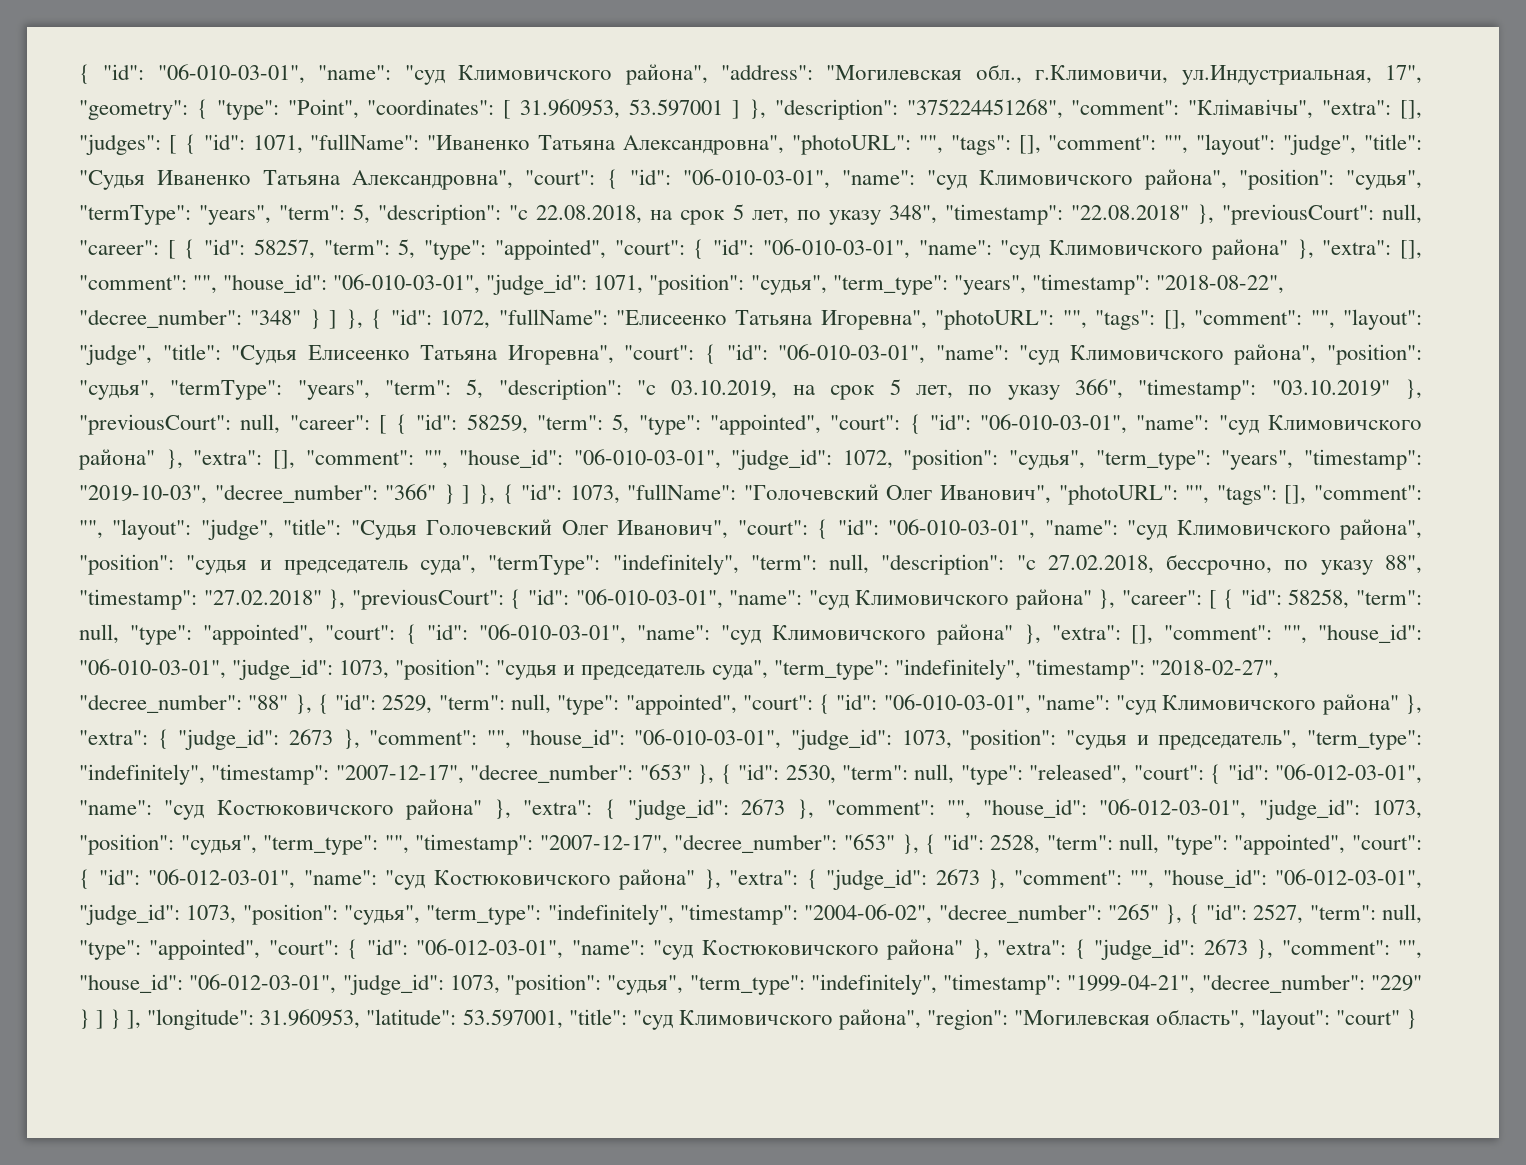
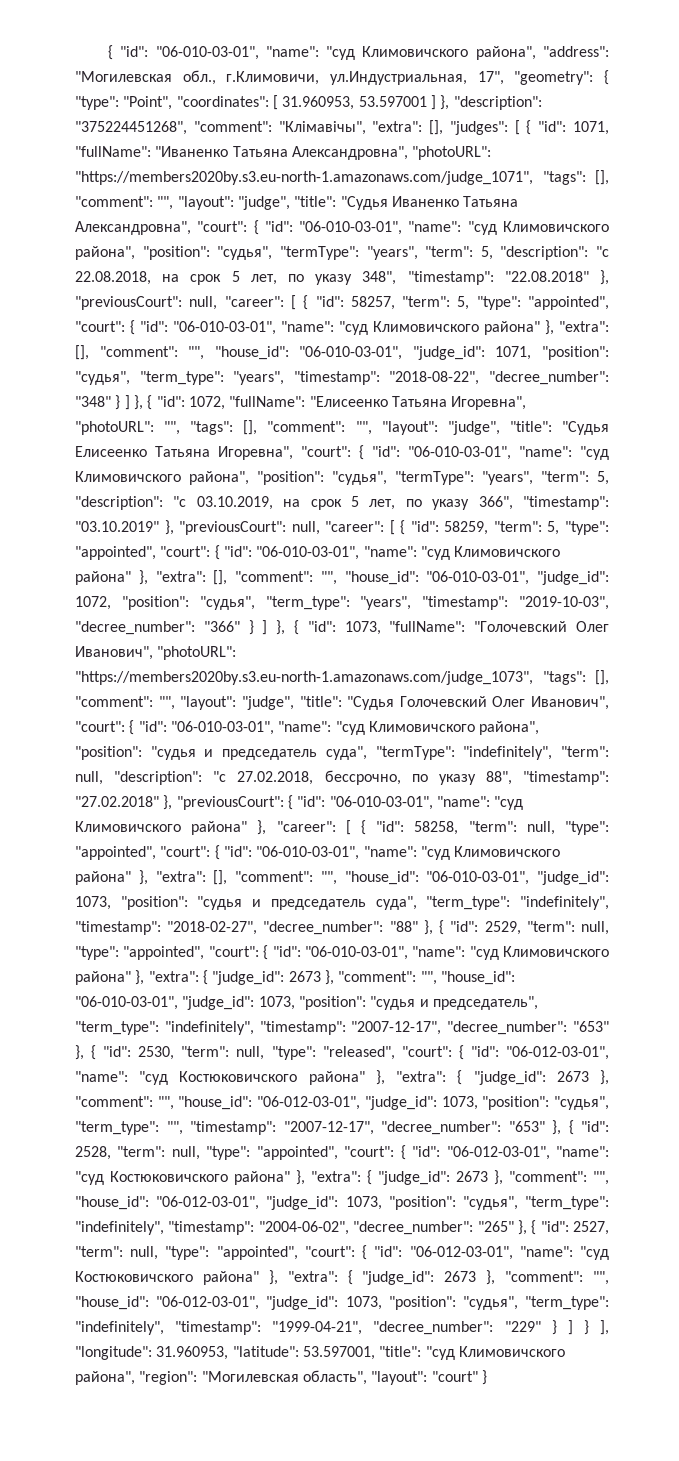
- "Иваненко Татьяна Александровна", "photoURL": "", "tags":
+ "Иваненко Татьяна Александровна", "photoURL": "https://members2020by.s3.eu-north-1.amazonaws.com/judge_1071", "tags":
- "Голочевский Олег Иванович", "photoURL": "", "tags":
+ "Голочевский Олег Иванович", "photoURL": "https://members2020by.s3.eu-north-1.amazonaws.com/judge_1073", "tags":

